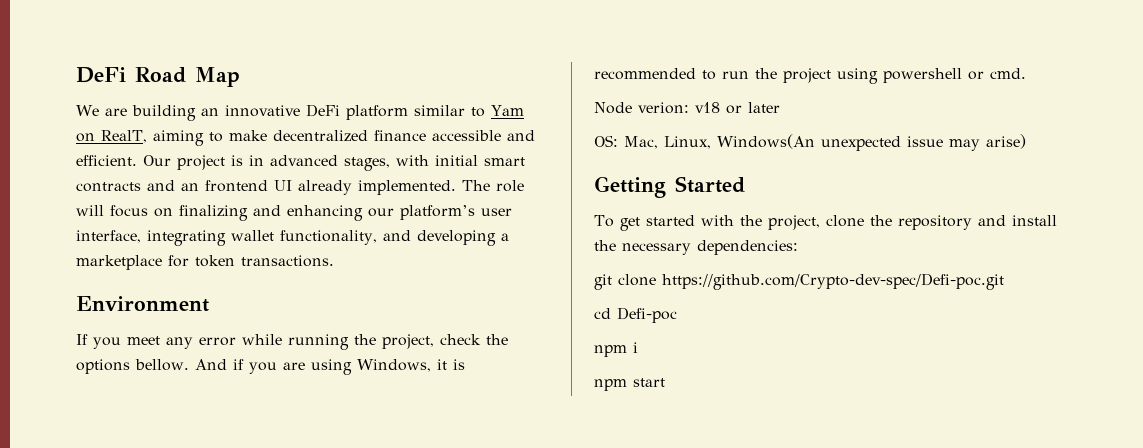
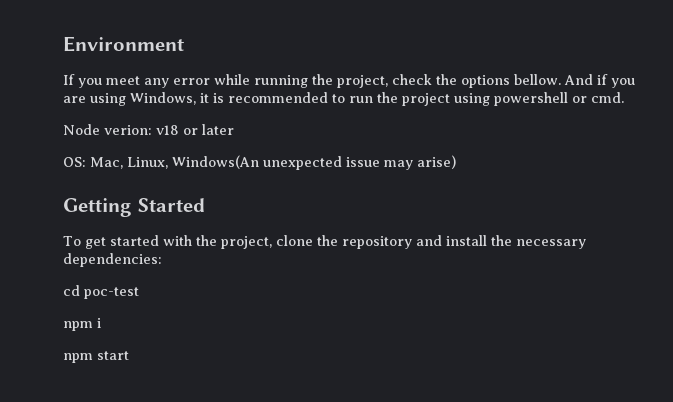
- DeFi Road Map
- We are building an innovative DeFi platform similar to Yam on RealT, aiming to make decentralized finance accessible and efficient. Our project is in advanced stages, with initial smart contracts and an frontend UI already implemented. The role will focus on finalizing and enhancing our platform’s user interface, integrating wallet functionality, and developing a marketplace for token transactions.
- git clone https://github.com/Crypto-dev-spec/Defi-poc.git
- cd Defi-poc
+ cd poc-test

